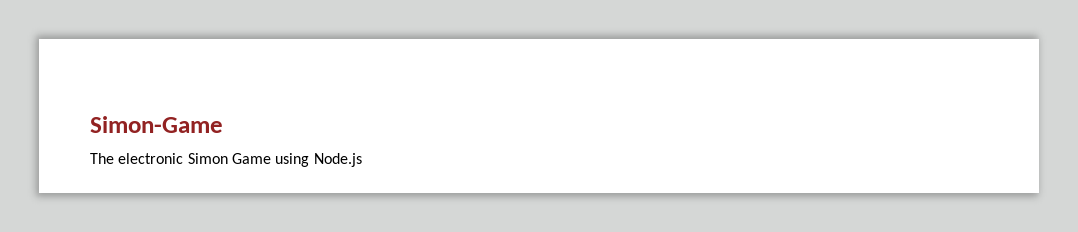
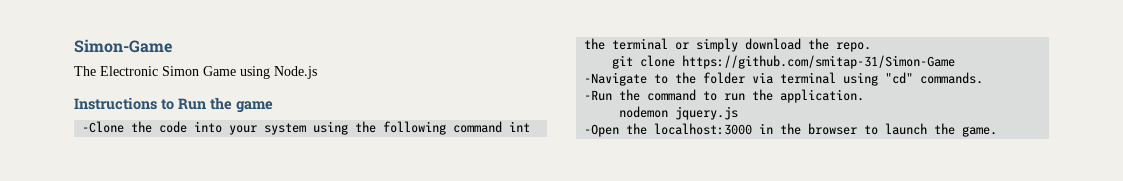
- The electronic Simon Game using Node.js
+ The Electronic Simon Game using Node.js
+ Instructions to Run the game
+ -Clone the code into your system using the following command int the terminal or simply download the repo.
+ git clone https://github.com/smitap-31/Simon-Game
+ -Navigate to the folder via terminal using "cd" commands.
+ -Run the command to run the application.
+ nodemon jquery.js
+ -Open the localhost:3000 in the browser to launch the game.

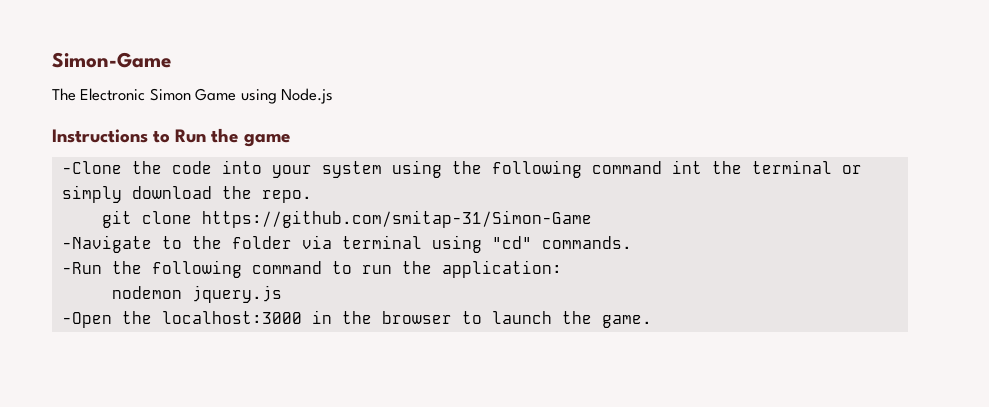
- -Run the command to run the application.
+ -Run the following command to run the application:

